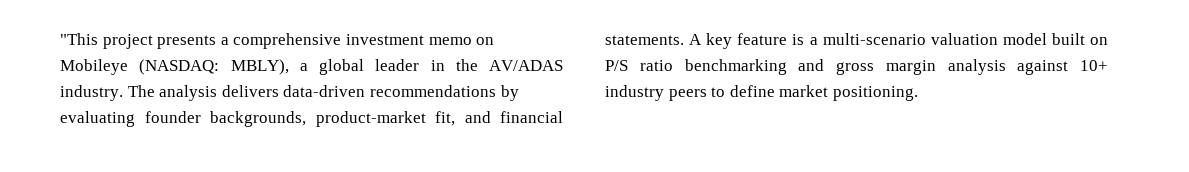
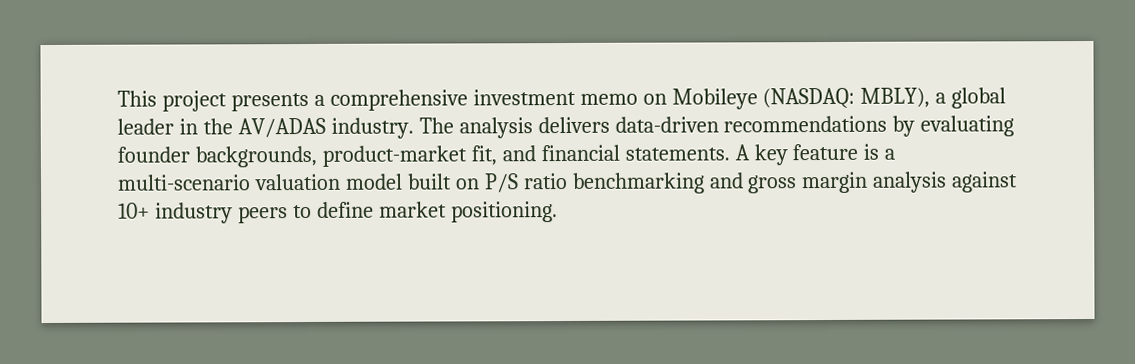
- "This project presents a comprehensive investment memo on Mobileye (NASDAQ: MBLY), a global leader in the AV/ADAS industry.
+ This project presents a comprehensive investment memo on Mobileye (NASDAQ: MBLY), a global leader in the AV/ADAS industry.

